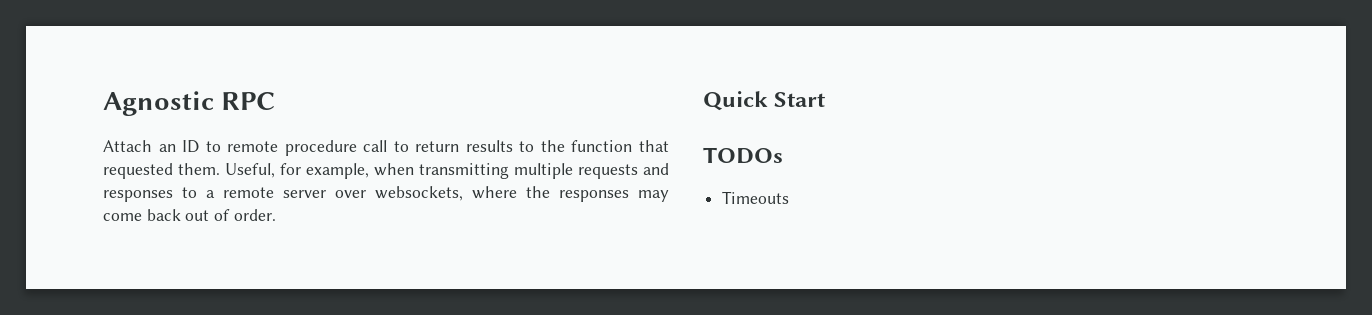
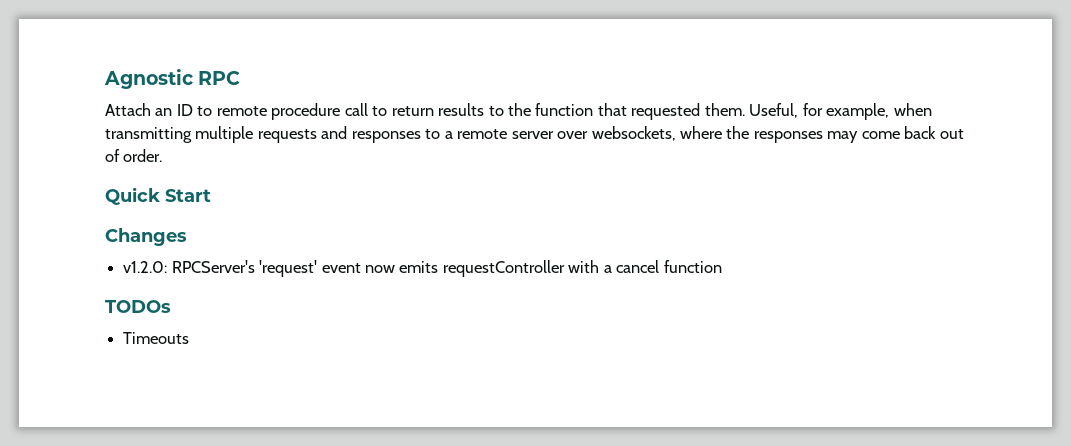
+ Changes
+ v1.2.0: RPCServer's 'request' event now emits requestController with a cancel function

